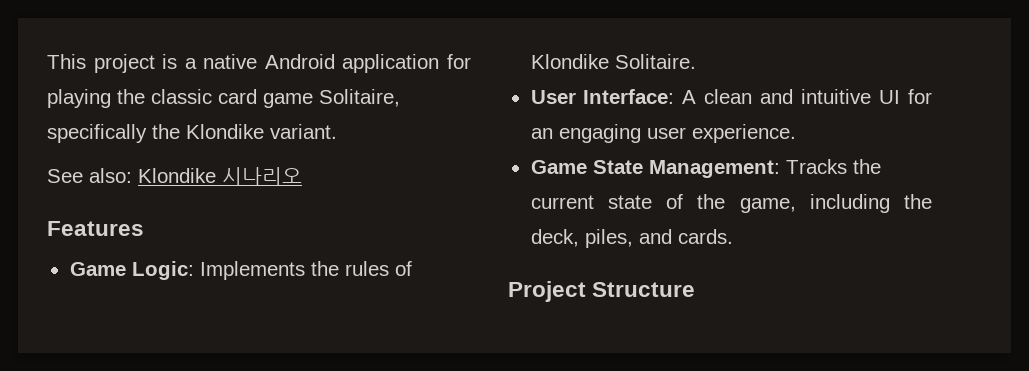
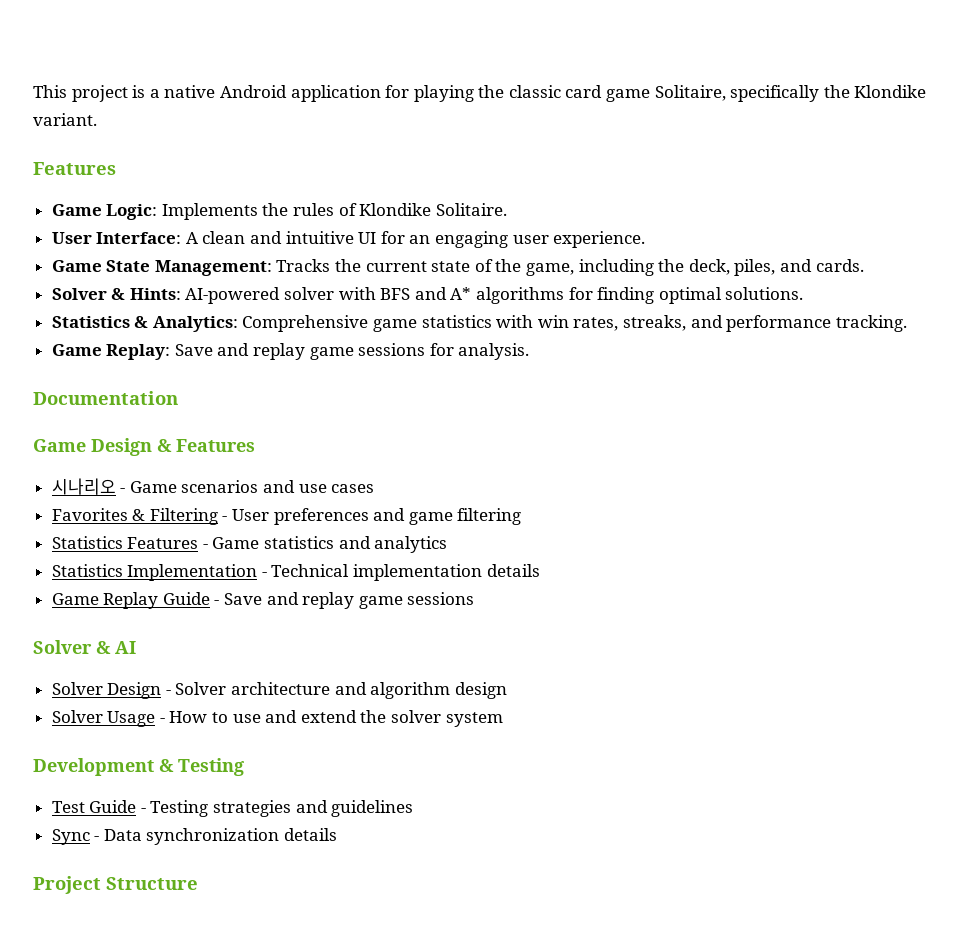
- See also: Klondike 시나리오
+ Solver & Hints: AI-powered solver with BFS and A* algorithms for finding optimal solutions.
+ Statistics & Analytics: Comprehensive game statistics with win rates, streaks, and performance tracking.
+ Game Replay: Save and replay game sessions for analysis.
+ Documentation
+ Game Design & Features
+ 시나리오 - Game scenarios and use cases
+ Favorites & Filtering - User preferences and game filtering
+ Statistics Features - Game statistics and analytics
+ Statistics Implementation - Technical implementation details
+ Game Replay Guide - Save and replay game sessions
+ Solver & AI
+ Solver Design - Solver architecture and algorithm design
+ Solver Usage - How to use and extend the solver system
+ Development & Testing
+ Test Guide - Testing strategies and guidelines
+ Sync - Data synchronization details

